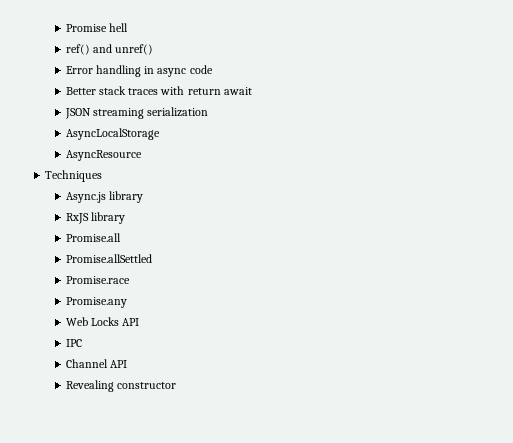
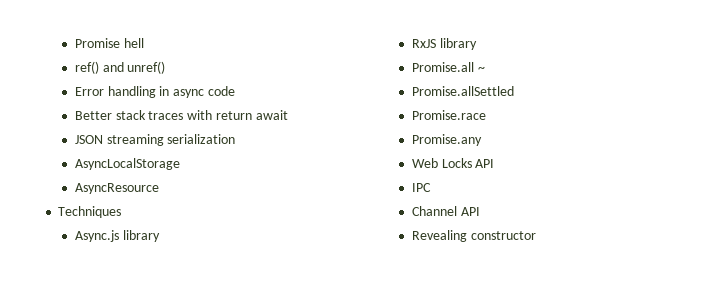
- Promise.all
+ Promise.all ~

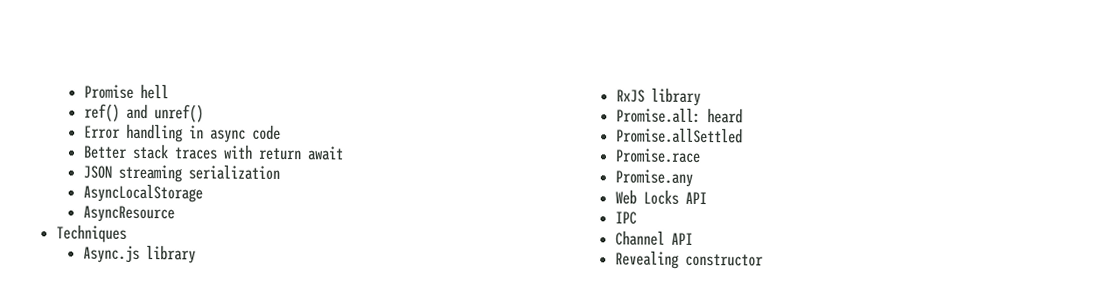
- Promise.all ~
+ Promise.all: heard

